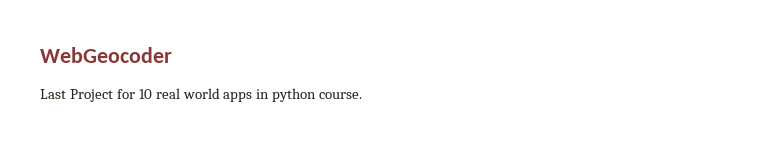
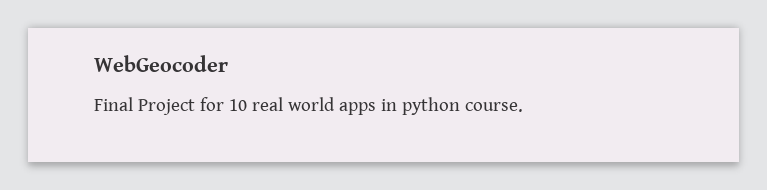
- Last Project for 10 real world apps in python course.
+ Final Project for 10 real world apps in python course.

